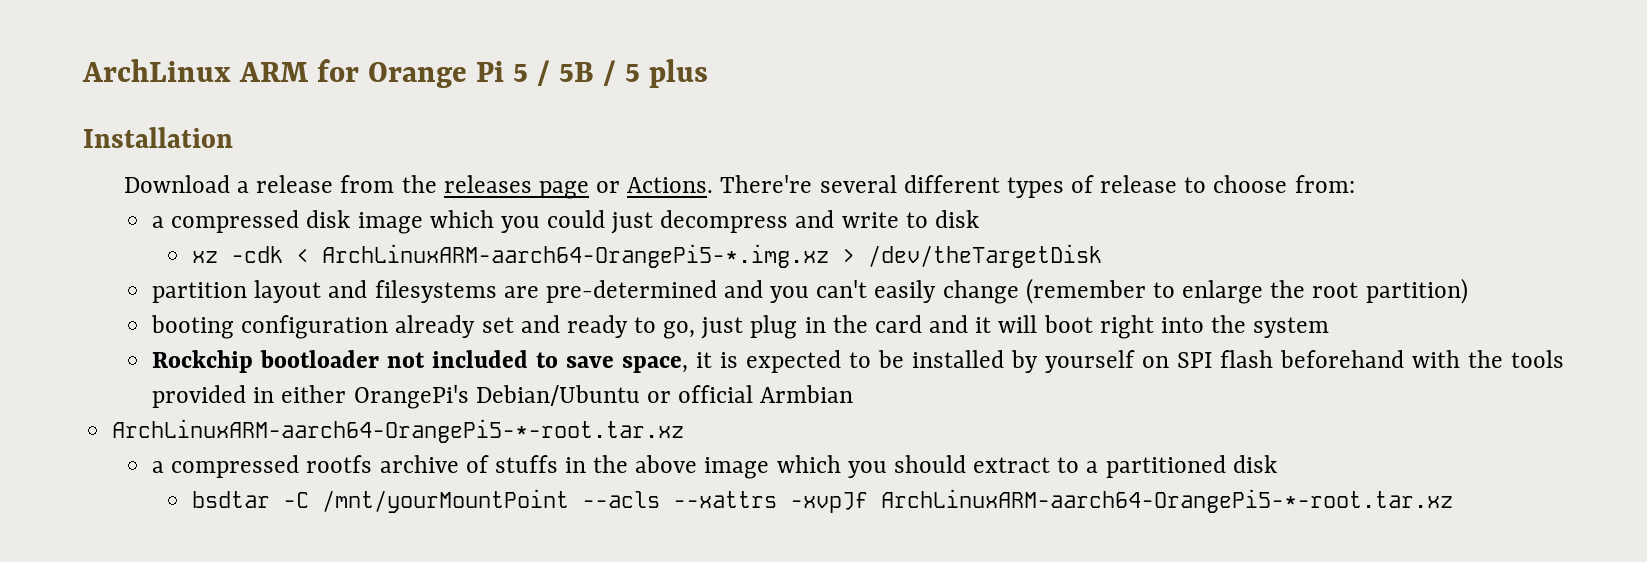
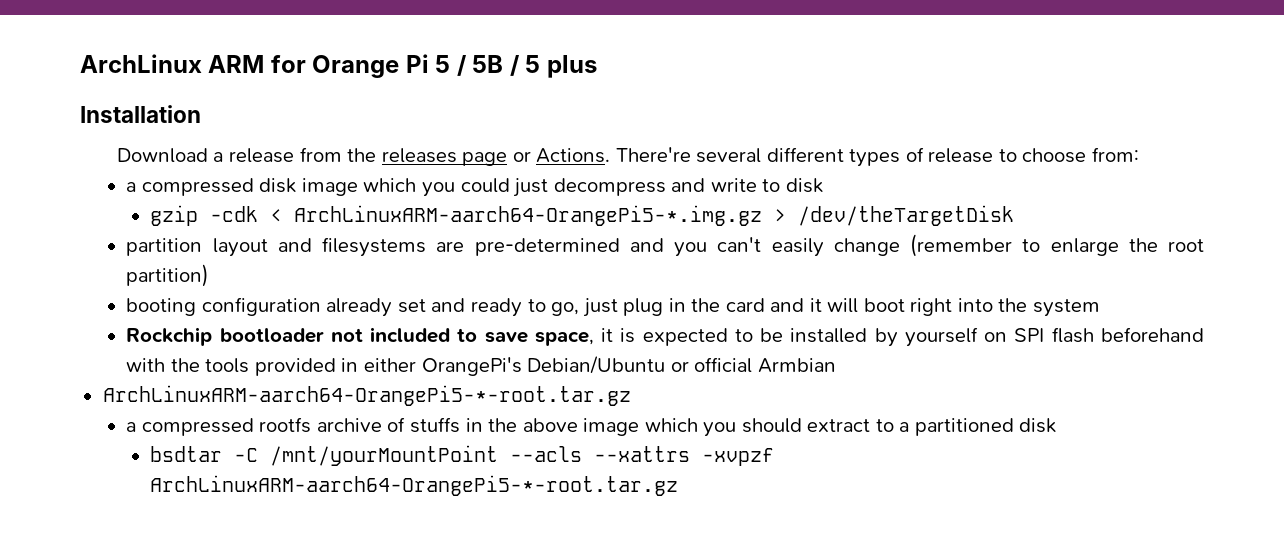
- xz -cdk < ArchLinuxARM-aarch64-OrangePi5-*.img.xz > /dev/theTargetDisk
+ gzip -cdk < ArchLinuxARM-aarch64-OrangePi5-*.img.gz > /dev/theTargetDisk
  Rockchip bootloader not included to save space, it is expected to be installed by yourself on SPI flash beforehand with the tools provided in either OrangePi's Debian/Ubuntu or official Armbian
- ArchLinuxARM-aarch64-OrangePi5-*-root.tar.xz
+ ArchLinuxARM-aarch64-OrangePi5-*-root.tar.gz
- bsdtar -C /mnt/yourMountPoint --acls --xattrs -xvpJf ArchLinuxARM-aarch64-OrangePi5-*-root.tar.xz
+ bsdtar -C /mnt/yourMountPoint --acls --xattrs -xvpzf ArchLinuxARM-aarch64-OrangePi5-*-root.tar.gz

